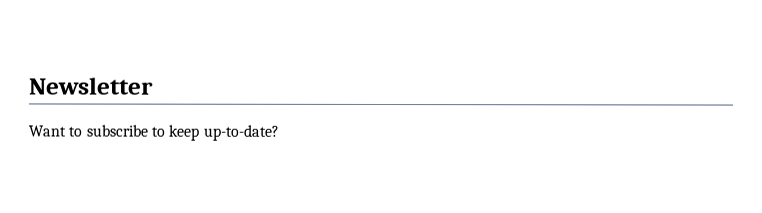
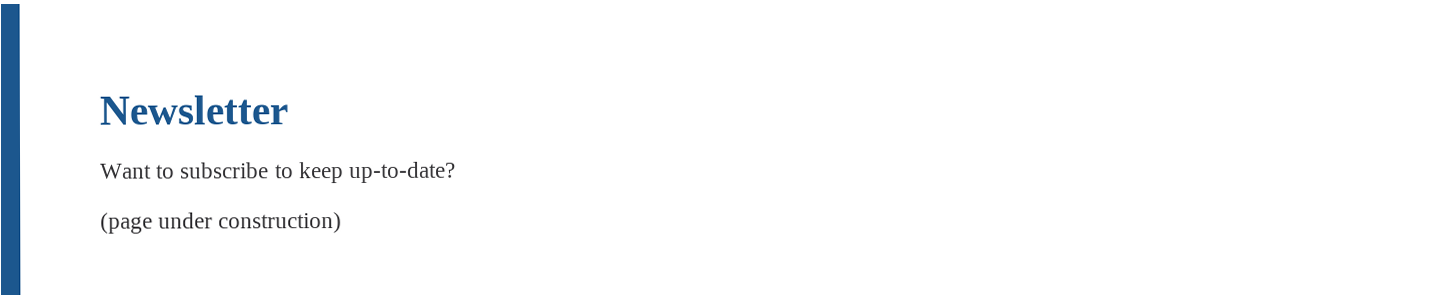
+ (page under construction)

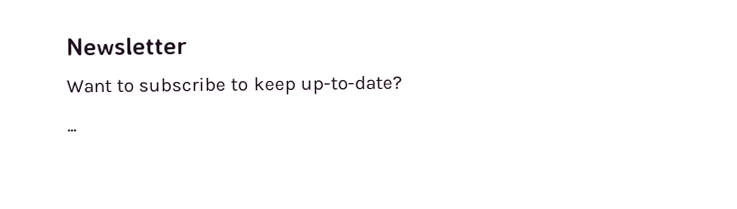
- (page under construction)
+ ...

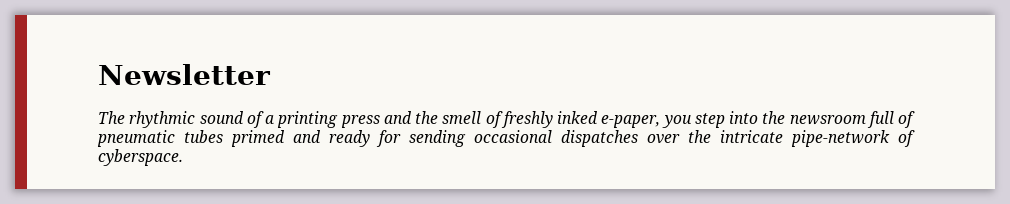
- Want to subscribe to keep up-to-date?
- ...
+ The rhythmic sound of a printing press and the smell of freshly inked e-paper, you step into the newsroom full of pneumatic tubes primed and ready for sending occasional dispatches over the intricate pipe-network of cyberspace.

